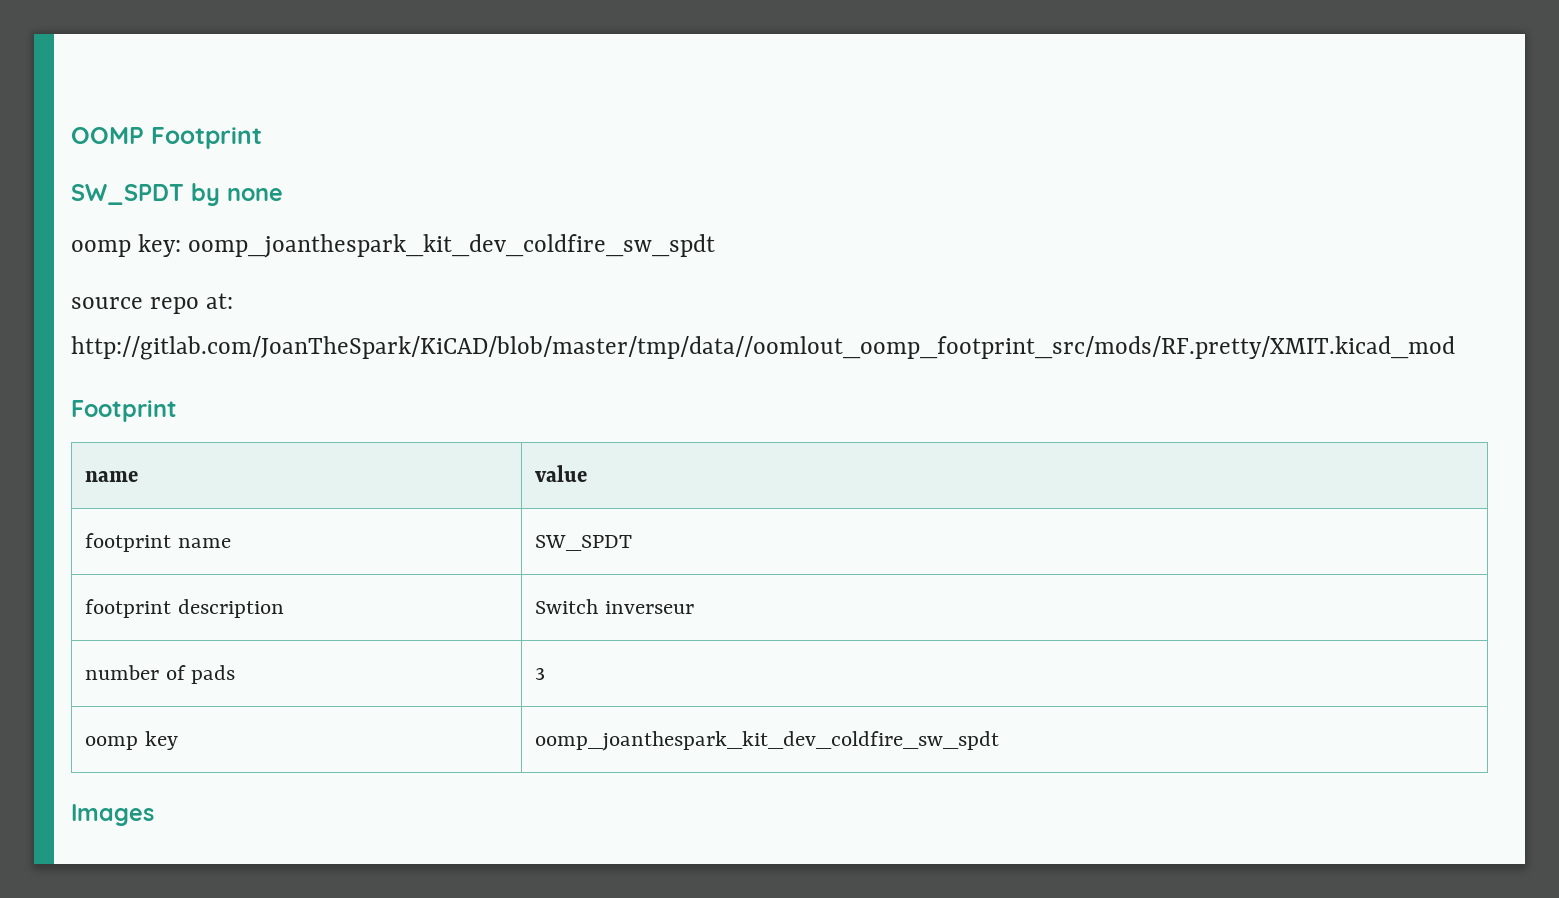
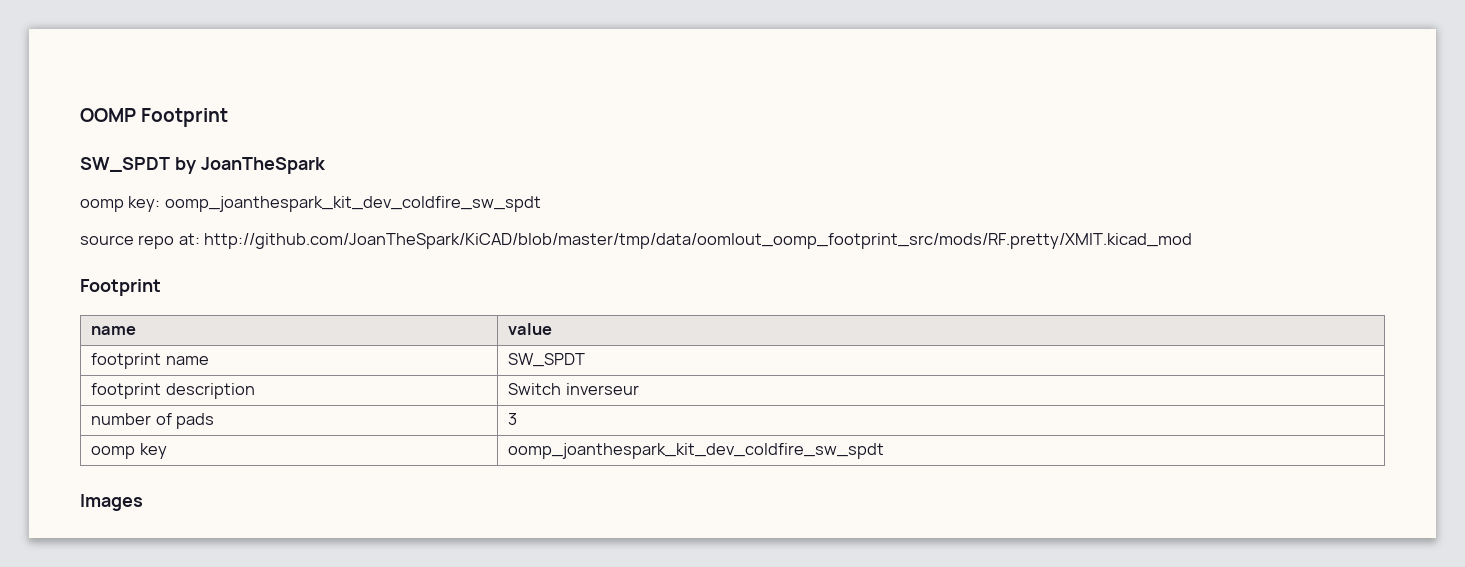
- SW_SPDT by none
+ SW_SPDT by JoanTheSpark
- source repo at: http://gitlab.com/JoanTheSpark/KiCAD/blob/master/tmp/data//oomlout_oomp_footprint_src/mods/RF.pretty/XMIT.kicad_mod
+ source repo at: http://github.com/JoanTheSpark/KiCAD/blob/master/tmp/data/oomlout_oomp_footprint_src/mods/RF.pretty/XMIT.kicad_mod

